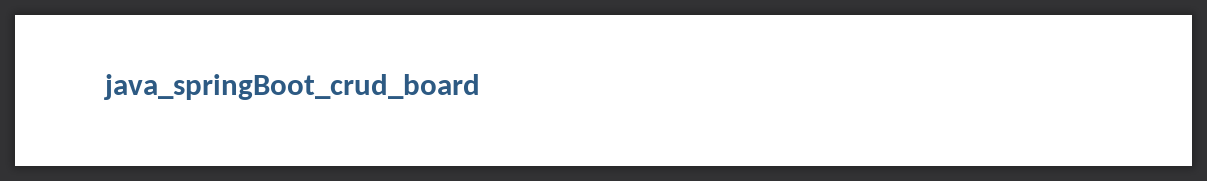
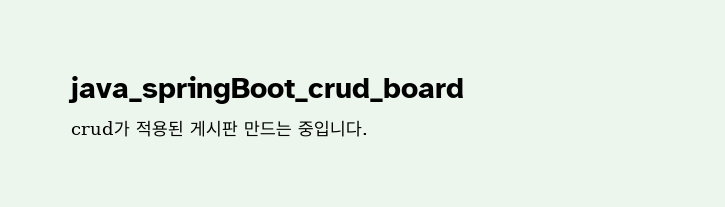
+ crud가 적용된 게시판 만드는 중입니다.

